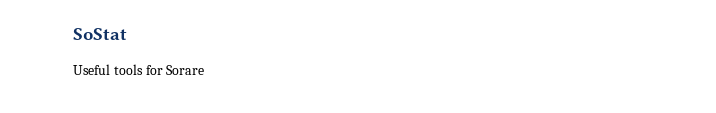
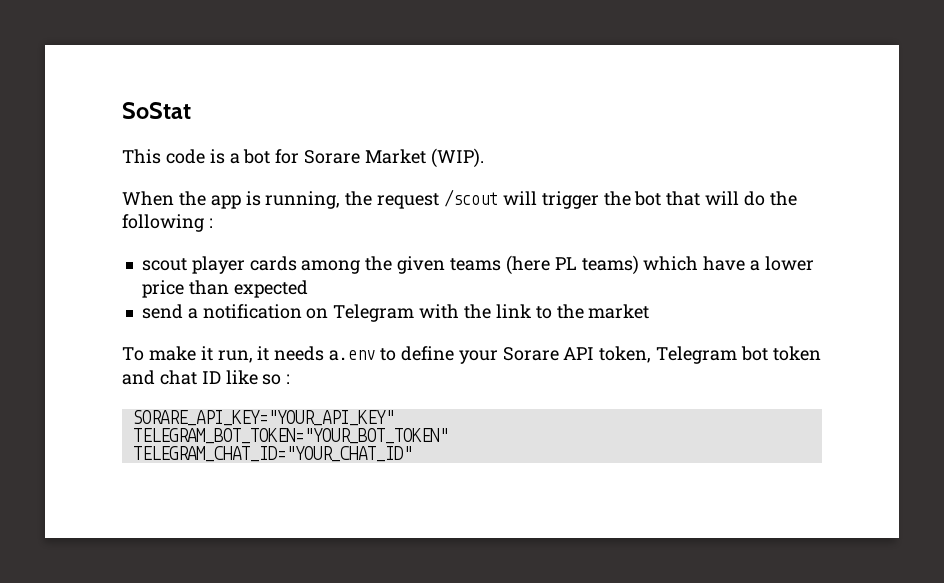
- Useful tools for Sorare
+ This code is a bot for Sorare Market (WIP).
+ When the app is running, the request /scout will trigger the bot that will do the following :
+ scout player cards among the given teams (here PL teams) which have a lower price than expected
+ send a notification on Telegram with the link to the market
+ To make it run, it needs a.env to define your Sorare API token, Telegram bot token and chat ID like so :
+ SORARE_API_KEY="YOUR_API_KEY"
+ TELEGRAM_BOT_TOKEN="YOUR_BOT_TOKEN"
+ TELEGRAM_CHAT_ID="YOUR_CHAT_ID"

